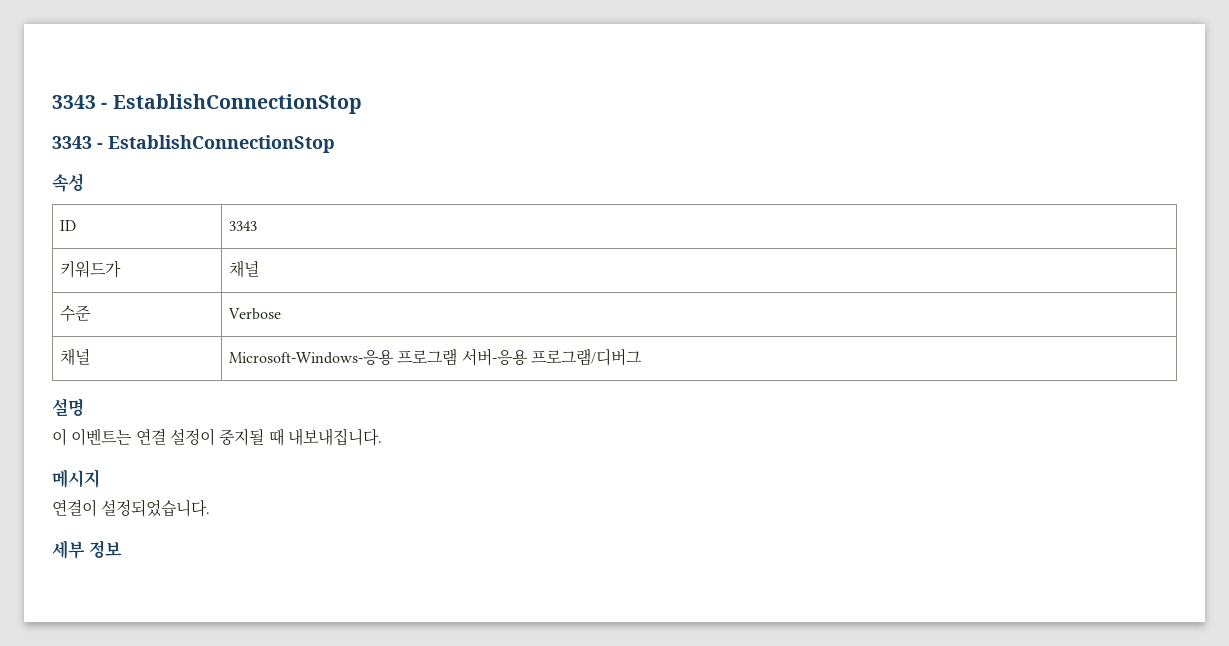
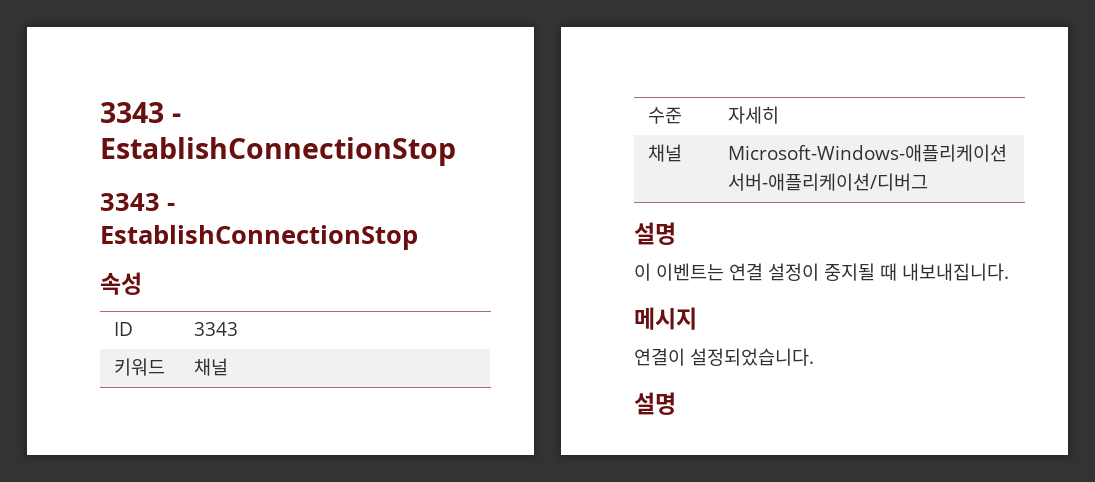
- 키워드가 | 채널
+ 키워드 | 채널
- 수준 | Verbose
+ 수준 | 자세히
- 채널 | Microsoft-Windows-응용 프로그램 서버-응용 프로그램/디버그
+ 채널 | Microsoft-Windows-애플리케이션 서버-애플리케이션/디버그
  연결이 설정되었습니다.
- 세부 정보
+ 설명

